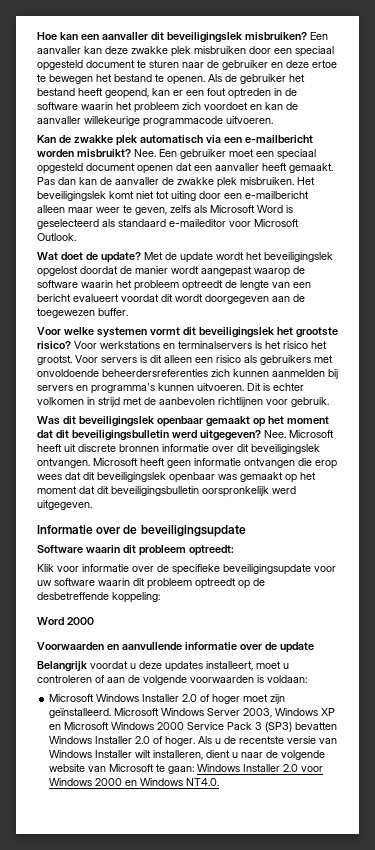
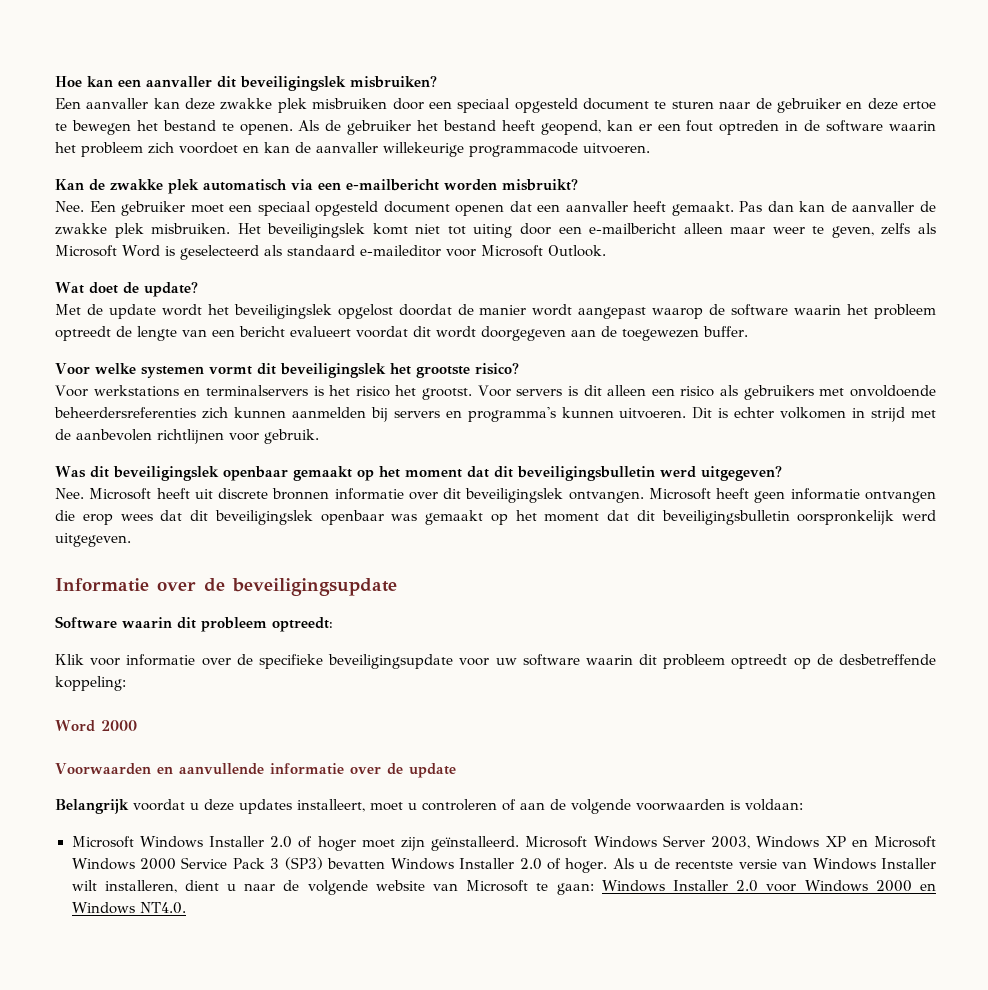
- Hoe kan een aanvaller dit beveiligingslek misbruiken? Een aanvaller kan deze zwakke plek misbruiken door een speciaal opgesteld document te sturen naar de gebruiker en deze ertoe te bewegen het bestand te openen.
+ Hoe kan een aanvaller dit beveiligingslek misbruiken?
+ Een aanvaller kan deze zwakke plek misbruiken door een speciaal opgesteld document te sturen naar de gebruiker en deze ertoe te bewegen het bestand te openen.
- Kan de zwakke plek automatisch via een e-mailbericht worden misbruikt? Nee. Een gebruiker moet een speciaal opgesteld document openen dat een aanvaller heeft gemaakt.
+ Kan de zwakke plek automatisch via een e-mailbericht worden misbruikt?
+ Nee. Een gebruiker moet een speciaal opgesteld document openen dat een aanvaller heeft gemaakt.
- Wat doet de update? Met de update wordt het beveiligingslek opgelost doordat de manier wordt aangepast waarop de software waarin het probleem optreedt de lengte van een bericht evalueert voordat dit wordt doorgegeven aan de toegewezen buffer.
+ Wat doet de update?
+ Met de update wordt het beveiligingslek opgelost doordat de manier wordt aangepast waarop de software waarin het probleem optreedt de lengte van een bericht evalueert voordat dit wordt doorgegeven aan de toegewezen buffer.
- Voor welke systemen vormt dit beveiligingslek het grootste risico? Voor werkstations en terminalservers is het risico het grootst.
+ Voor welke systemen vormt dit beveiligingslek het grootste risico?
+ Voor werkstations en terminalservers is het risico het grootst.
- Was dit beveiligingslek openbaar gemaakt op het moment dat dit beveiligingsbulletin werd uitgegeven? Nee. Microsoft heeft uit discrete bronnen informatie over dit beveiligingslek ontvangen.
+ Was dit beveiligingslek openbaar gemaakt op het moment dat dit beveiligingsbulletin werd uitgegeven?
+ Nee. Microsoft heeft uit discrete bronnen informatie over dit beveiligingslek ontvangen.

